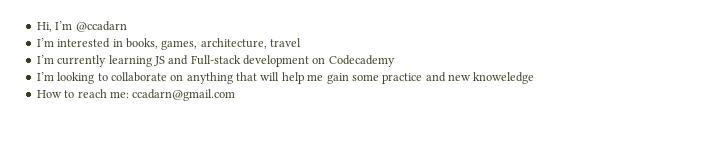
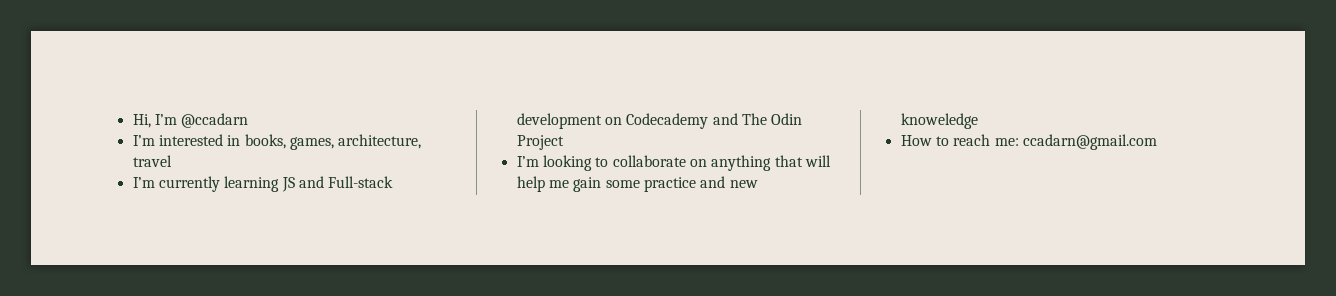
- I’m currently learning JS and Full-stack development on Codecademy
+ I’m currently learning JS and Full-stack development on Codecademy and The Odin Project

